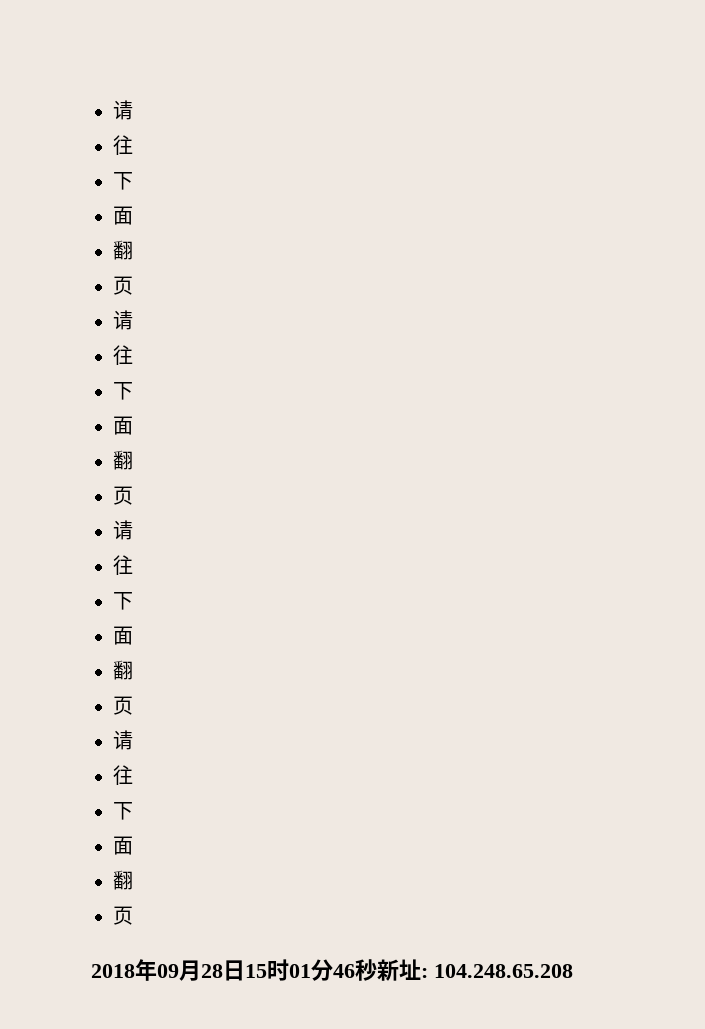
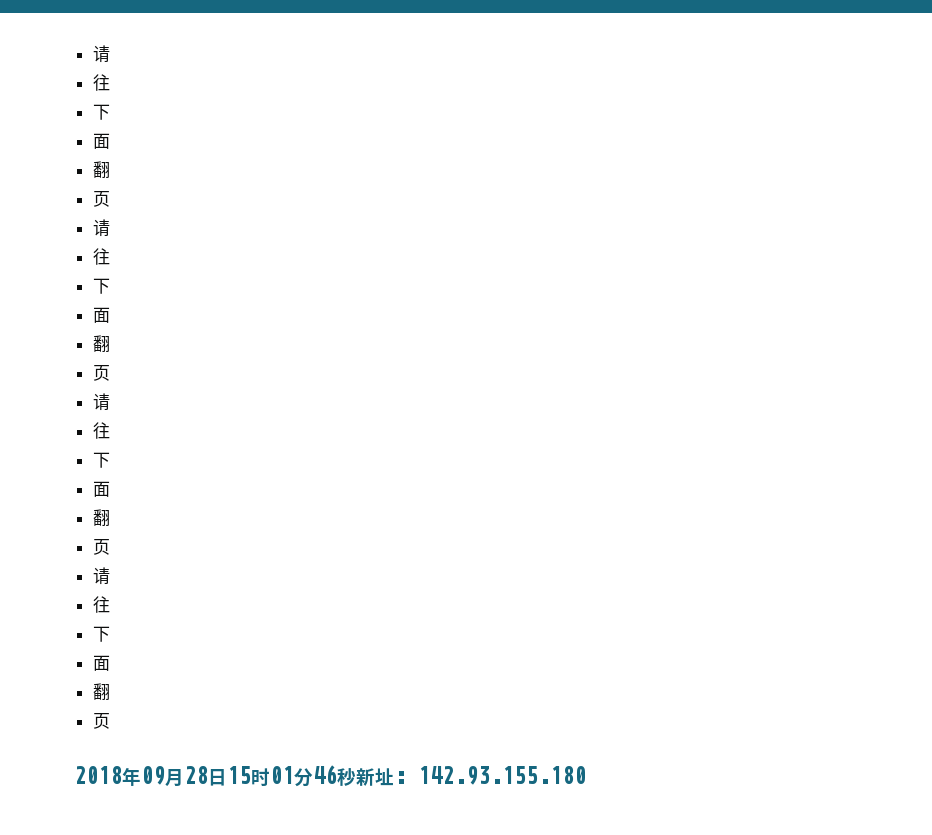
- 2018年09月28日15时01分46秒新址: 104.248.65.208
+ 2018年09月28日15时01分46秒新址: 142.93.155.180

